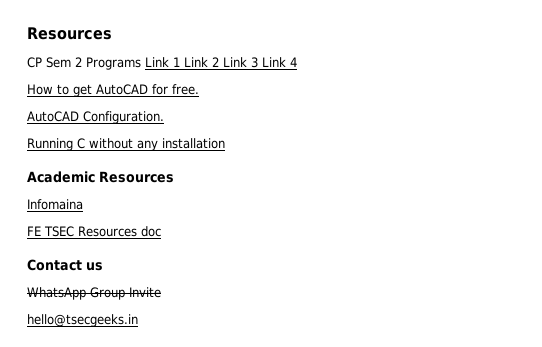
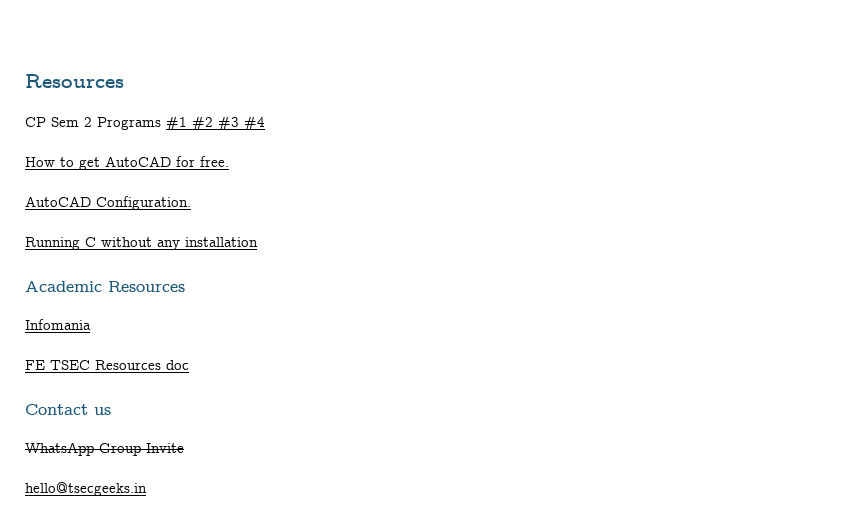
- CP Sem 2 Programs Link 1 Link 2 Link 3 Link 4
+ CP Sem 2 Programs #1 #2 #3 #4
- Infomaina
+ Infomania

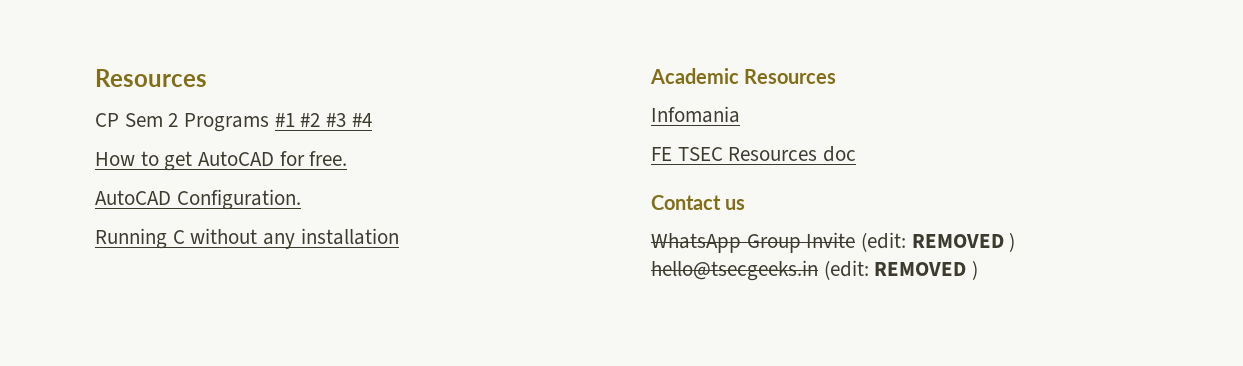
- WhatsApp Group Invite
- hello@tsecgeeks.in
+ WhatsApp Group Invite (edit: REMOVED ) hello@tsecgeeks.in (edit: REMOVED )

